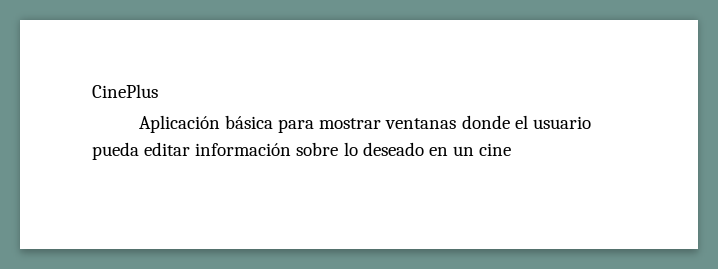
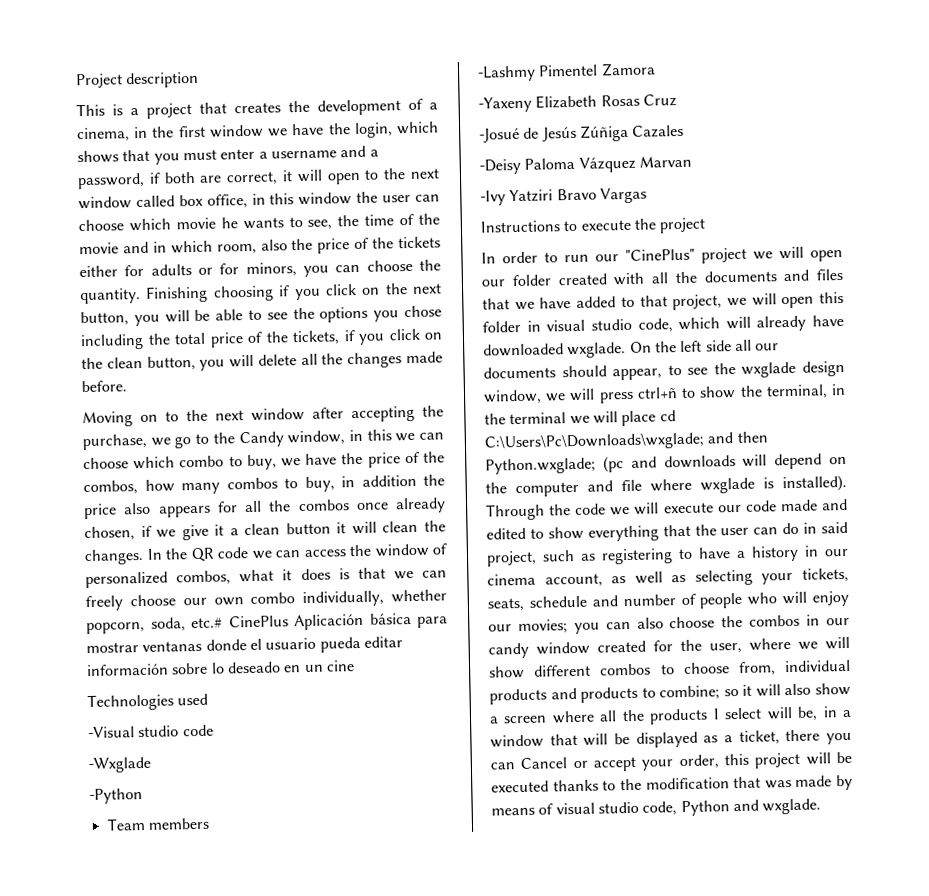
- CinePlus
- Aplicación básica para mostrar ventanas donde el usuario pueda editar información sobre lo deseado en un cine
+ Project description
+ This is a project that creates the development of a cinema, in the first window we have the login, which shows that you must enter a username and a password, if both are correct, it will open to the next window called box office, in this window the user can choose which movie he wants to see, the time of the movie and in which room, also the price of the tickets either for adults or for minors, you can choose the quantity. Finishing choosing if you click on the next button, you will be able to see the options you chose including the total price of the tickets, if you click on the clean button, you will delete all the changes made before.
+ Moving on to the next window after accepting the purchase, we go to the Candy window, in this we can choose which combo to buy, we have the price of the combos, how many combos to buy, in addition the price also appears for all the combos once already chosen, if we give it a clean button it will clean the changes. In the QR code we can access the window of personalized combos, what it does is that we can freely choose our own combo individually, whether popcorn, soda, etc.# CinePlus Aplicación básica para mostrar ventanas donde el usuario pueda editar información sobre lo deseado en un cine
+ Technologies used
+ -Visual studio code
+ -Wxglade
+ -Python
+ Team members
+ -Lashmy Pimentel Zamora
+ -Yaxeny Elizabeth Rosas Cruz
+ -Josué de Jesús Zúñiga Cazales
+ -Deisy Paloma Vázquez Marvan
+ -Ivy Yatziri Bravo Vargas
+ Instructions to execute the project
+ In order to run our "CinePlus" project we will open our folder created with all the documents and files that we have added to that project, we will open this folder in visual studio code, which will already have downloaded wxglade. On the left side all our documents should appear, to see the wxglade design window, we will press ctrl+ñ to show the terminal, in the terminal we will place cd C:\Users\Pc\Downloads\wxglade; and then Python.wxglade; (pc and downloads will depend on the computer and file where wxglade is installed). Through the code we will execute our code made and edited to show everything that the user can do in said project, such as registering to have a history in our cinema account, as well as selecting your tickets, seats, schedule and number of people who will enjoy our movies; you can also choose the combos in our candy window created for the user, where we will show different combos to choose from, individual products and products to combine; so it will also show a screen where all the products I select will be, in a window that will be displayed as a ticket, there you can Cancel or accept your order, this project will be executed thanks to the modification that was made by means of visual studio code, Python and wxglade.

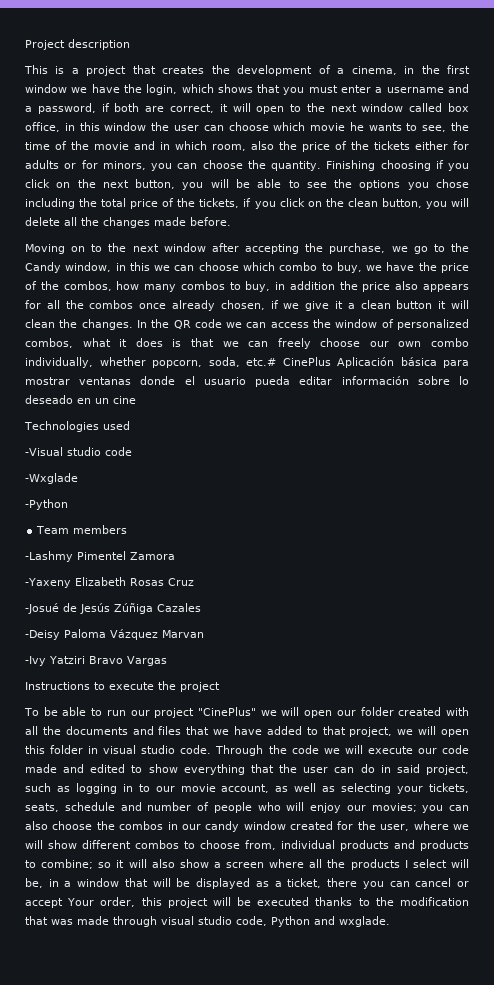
- In order to run our "CinePlus" project we will open our folder created with all the documents and files that we have added to that project, we will open this folder in visual studio code, which will already have downloaded wxglade. On the left side all our documents should appear, to see the wxglade design window, we will press ctrl+ñ to show the terminal, in the terminal we will place cd C:\Users\Pc\Downloads\wxglade; and then Python.wxglade; (pc and downloads will depend on the computer and file where wxglade is installed).
+ To be able to run our project "CinePlus" we will open our folder created with all the documents and files that we have added to that project, we will open this folder in visual studio code.
- Through the code we will execute our code made and edited to show everything that the user can do in said project, such as registering to have a history in our cinema account, as well as selecting your tickets, seats, schedule and number of people who will enjoy our movies;
+ Through the code we will execute our code made and edited to show everything that the user can do in said project, such as logging in to our movie account, as well as selecting your tickets, seats, schedule and number of people who will enjoy our movies;
- so it will also show a screen where all the products I select will be, in a window that will be displayed as a ticket, there you can Cancel or accept your order, this project will be executed thanks to the modification that was made by means of visual studio code, Python and wxglade.
+ so it will also show a screen where all the products I select will be, in a window that will be displayed as a ticket, there you can cancel or accept Your order, this project will be executed thanks to the modification that was made through visual studio code, Python and wxglade.

